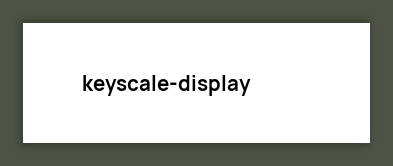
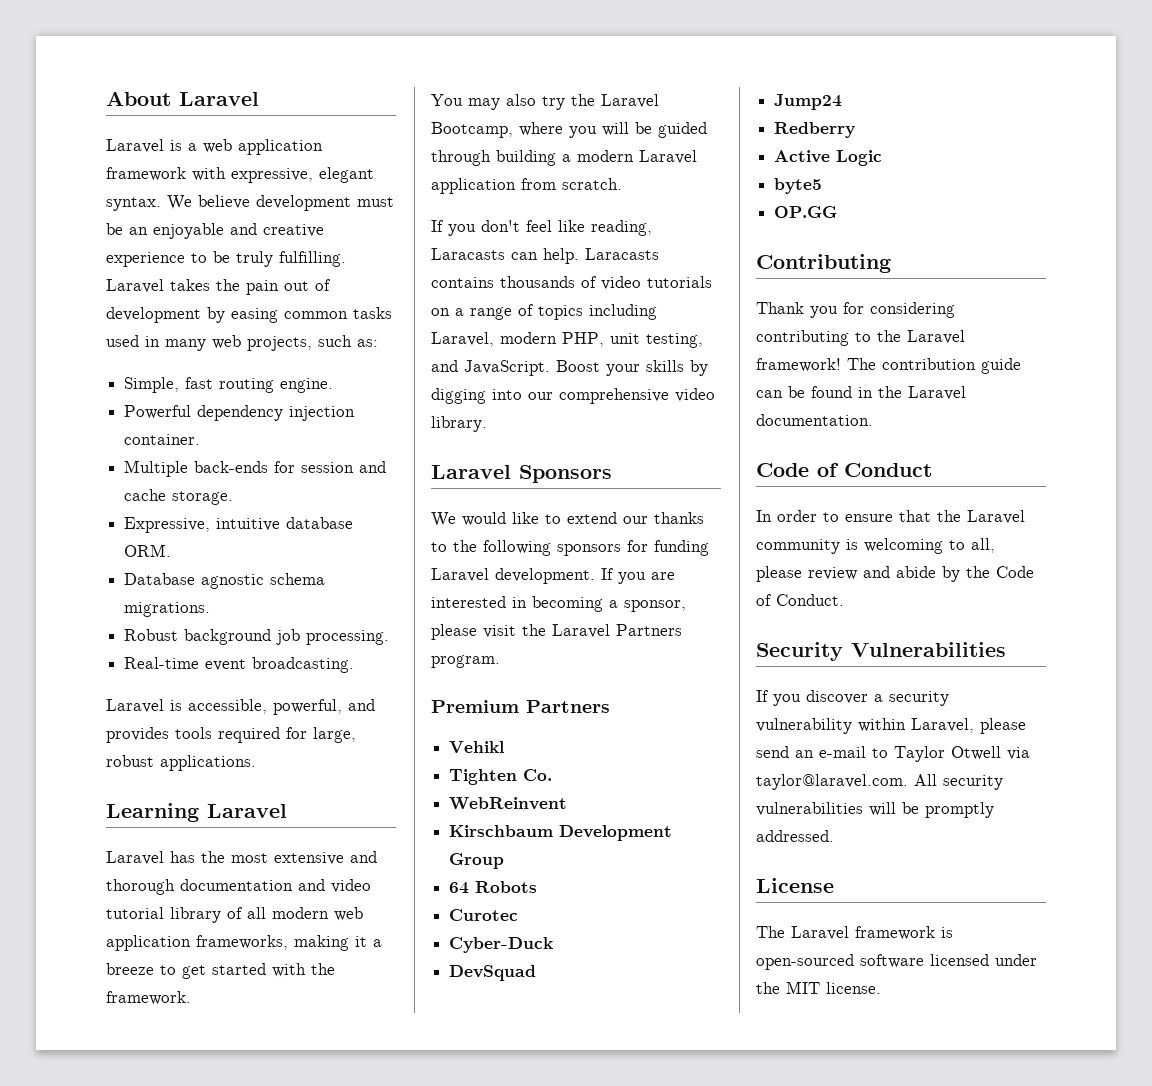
- keyscale-display
+ About Laravel
+ Laravel is a web application framework with expressive, elegant syntax. We believe development must be an enjoyable and creative experience to be truly fulfilling. Laravel takes the pain out of development by easing common tasks used in many web projects, such as:
+ Simple, fast routing engine.
+ Powerful dependency injection container.
+ Multiple back-ends for session and cache storage.
+ Expressive, intuitive database ORM.
+ Database agnostic schema migrations.
+ Robust background job processing.
+ Real-time event broadcasting.
+ Laravel is accessible, powerful, and provides tools required for large, robust applications.
+ Learning Laravel
+ Laravel has the most extensive and thorough documentation and video tutorial library of all modern web application frameworks, making it a breeze to get started with the framework.
+ You may also try the Laravel Bootcamp, where you will be guided through building a modern Laravel application from scratch.
+ If you don't feel like reading, Laracasts can help. Laracasts contains thousands of video tutorials on a range of topics including Laravel, modern PHP, unit testing, and JavaScript. Boost your skills by digging into our comprehensive video library.
+ Laravel Sponsors
+ We would like to extend our thanks to the following sponsors for funding Laravel development. If you are interested in becoming a sponsor, please visit the Laravel Partners program.
+ Premium Partners
+ Vehikl
+ Tighten Co.
+ WebReinvent
+ Kirschbaum Development Group
+ 64 Robots
+ Curotec
+ Cyber-Duck
+ DevSquad
+ Jump24
+ Redberry
+ Active Logic
+ byte5
+ OP.GG
+ Contributing
+ Thank you for considering contributing to the Laravel framework! The contribution guide can be found in the Laravel documentation.
+ Code of Conduct
+ In order to ensure that the Laravel community is welcoming to all, please review and abide by the Code of Conduct.
+ Security Vulnerabilities
+ If you discover a security vulnerability within Laravel, please send an e-mail to Taylor Otwell via taylor@laravel.com. All security vulnerabilities will be promptly addressed.
+ License
+ The Laravel framework is open-sourced software licensed under the MIT license.

